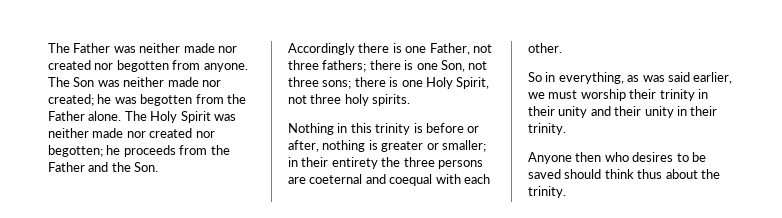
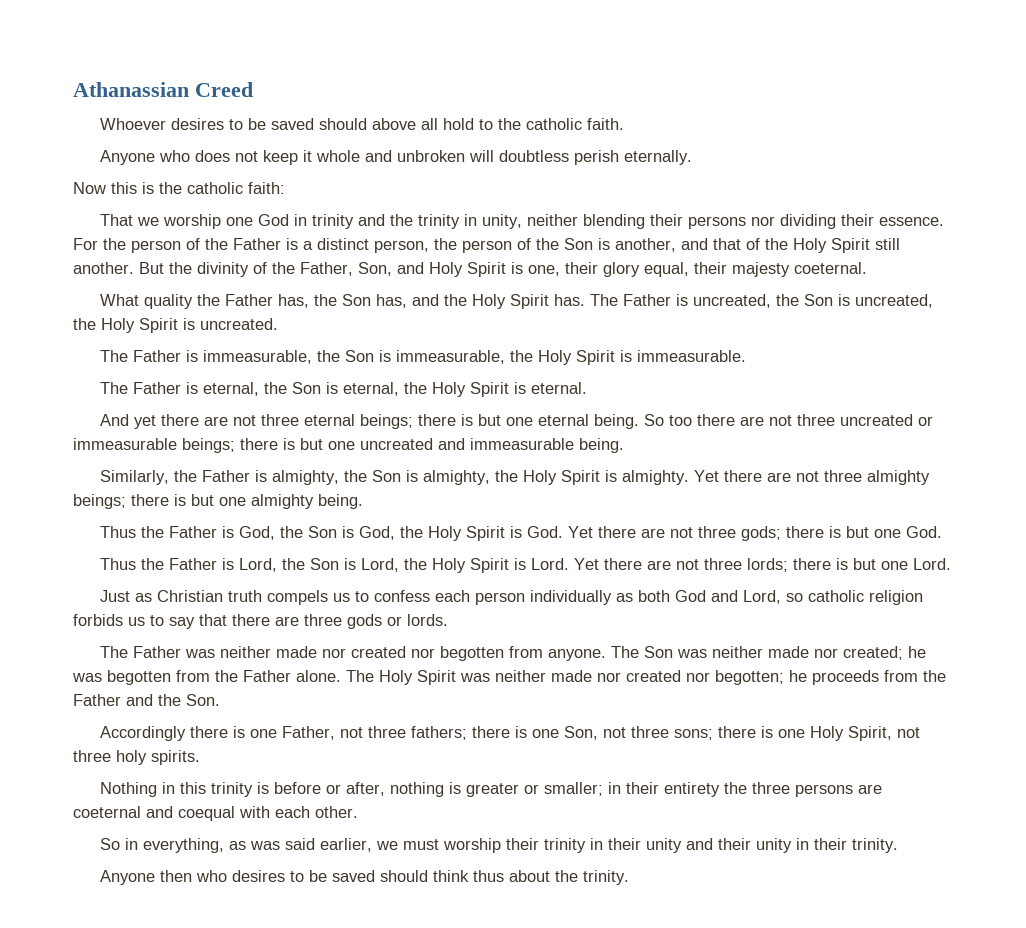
+ Athanassian Creed
+ Whoever desires to be saved should above all hold to the catholic faith.
+ Anyone who does not keep it whole and unbroken will doubtless perish eternally.
+ Now this is the catholic faith:
+ That we worship one God in trinity and the trinity in unity, neither blending their persons nor dividing their essence. For the person of the Father is a distinct person, the person of the Son is another, and that of the Holy Spirit still another. But the divinity of the Father, Son, and Holy Spirit is one, their glory equal, their majesty coeternal.
+ What quality the Father has, the Son has, and the Holy Spirit has. The Father is uncreated, the Son is uncreated, the Holy Spirit is uncreated.
+ The Father is immeasurable, the Son is immeasurable, the Holy Spirit is immeasurable.
+ The Father is eternal, the Son is eternal, the Holy Spirit is eternal.
+ And yet there are not three eternal beings; there is but one eternal being. So too there are not three uncreated or immeasurable beings; there is but one uncreated and immeasurable being.
+ Similarly, the Father is almighty, the Son is almighty, the Holy Spirit is almighty. Yet there are not three almighty beings; there is but one almighty being.
+ Thus the Father is God, the Son is God, the Holy Spirit is God. Yet there are not three gods; there is but one God.
+ Thus the Father is Lord, the Son is Lord, the Holy Spirit is Lord. Yet there are not three lords; there is but one Lord.
+ Just as Christian truth compels us to confess each person individually as both God and Lord, so catholic religion forbids us to say that there are three gods or lords.

